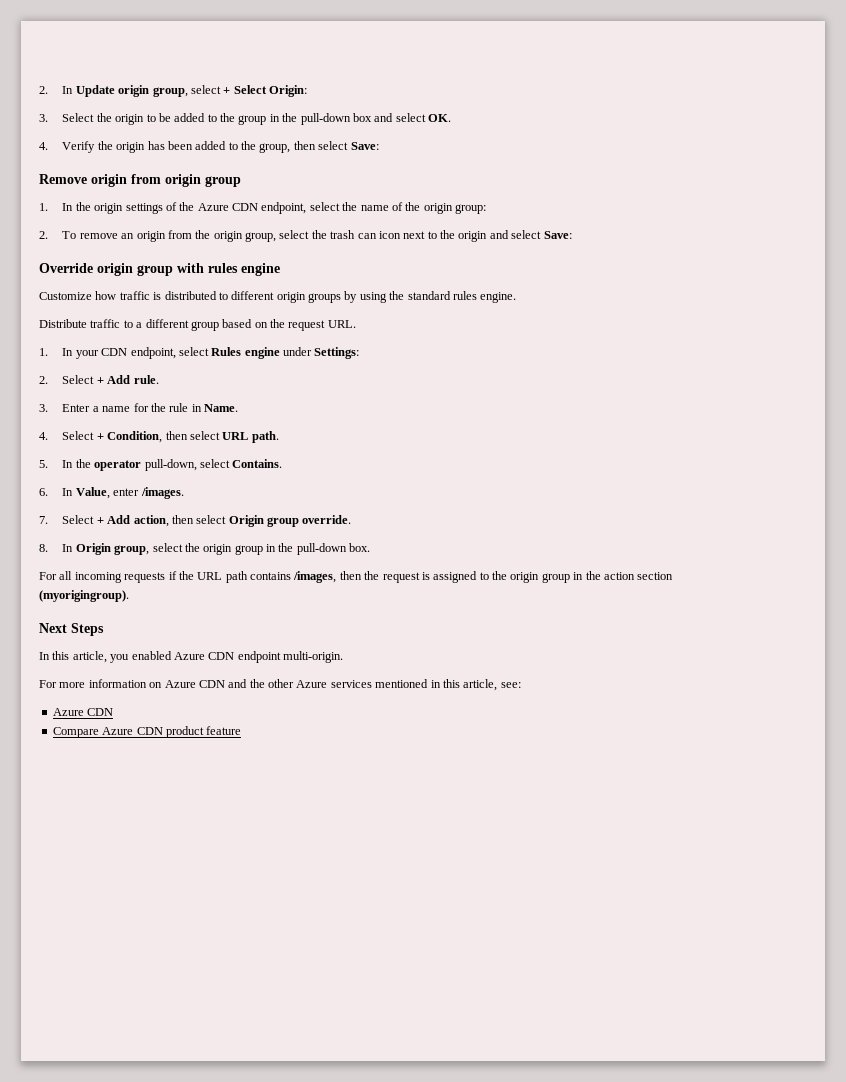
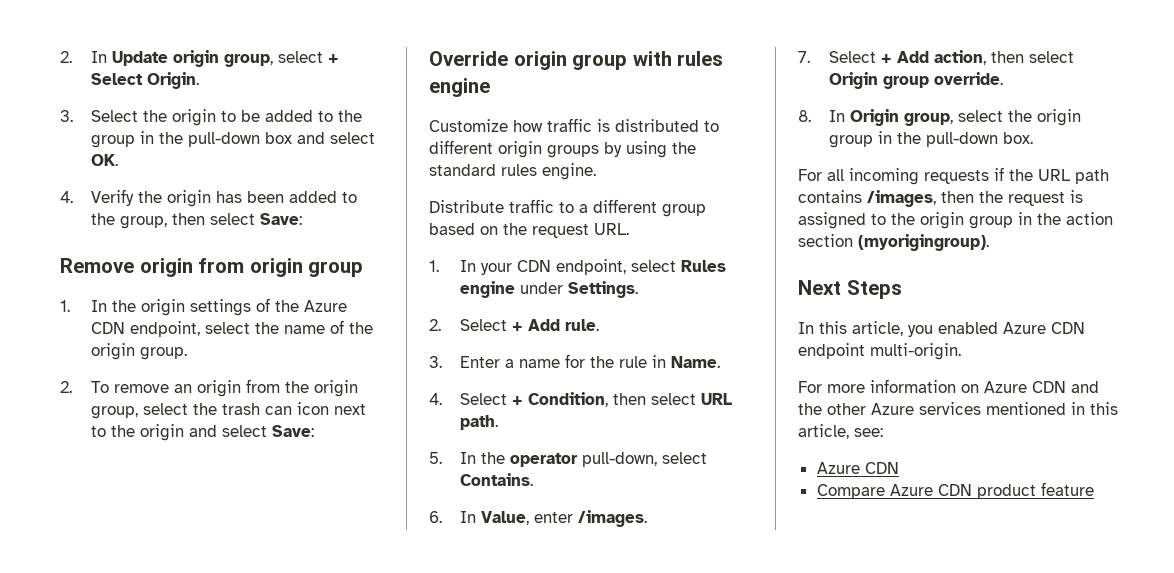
- 2. In Update origin group, select + Select Origin:
+ 2. In Update origin group, select + Select Origin.
- 1. In the origin settings of the Azure CDN endpoint, select the name of the origin group:
+ 1. In the origin settings of the Azure CDN endpoint, select the name of the origin group.
- 1. In your CDN endpoint, select Rules engine under Settings:
+ 1. In your CDN endpoint, select Rules engine under Settings.

